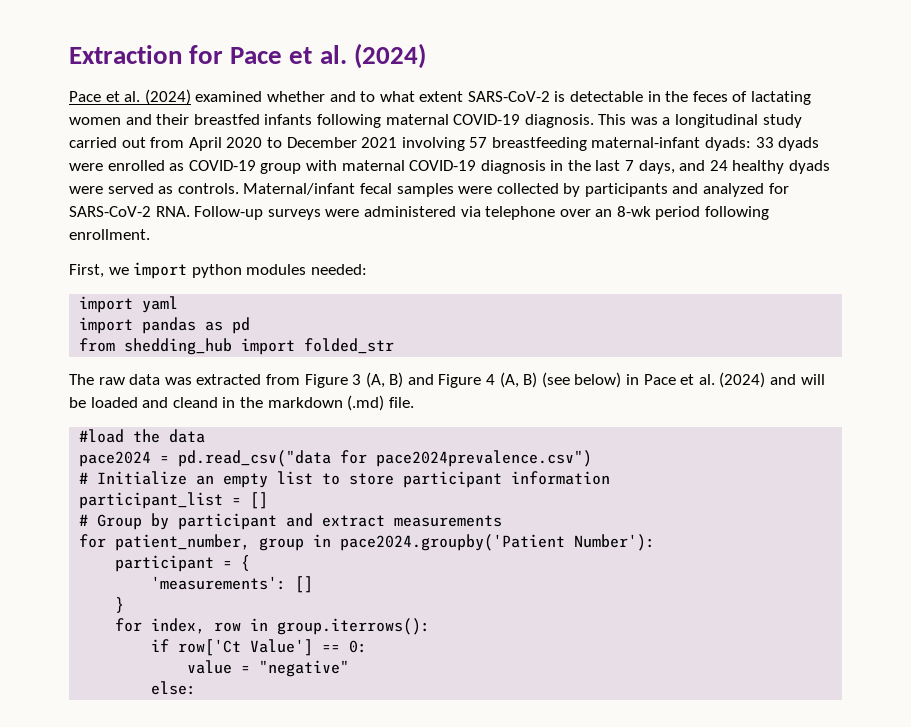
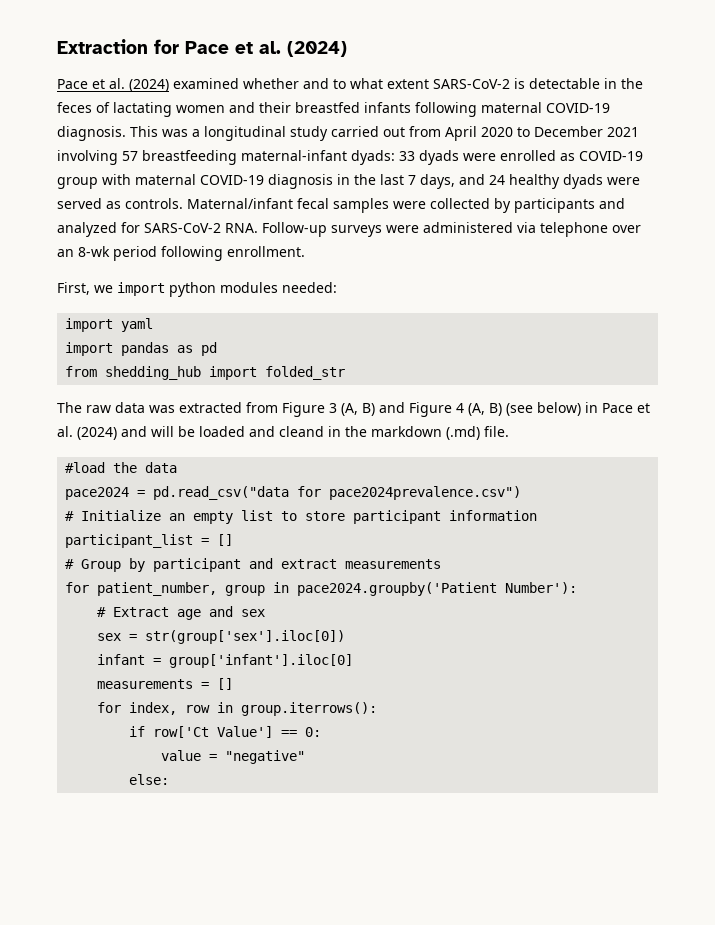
- participant = {
- 'measurements': []
- }
+ # Extract age and sex
+ sex = str(group['sex'].iloc[0])
+ infant = group['infant'].iloc[0]
+ measurements = []

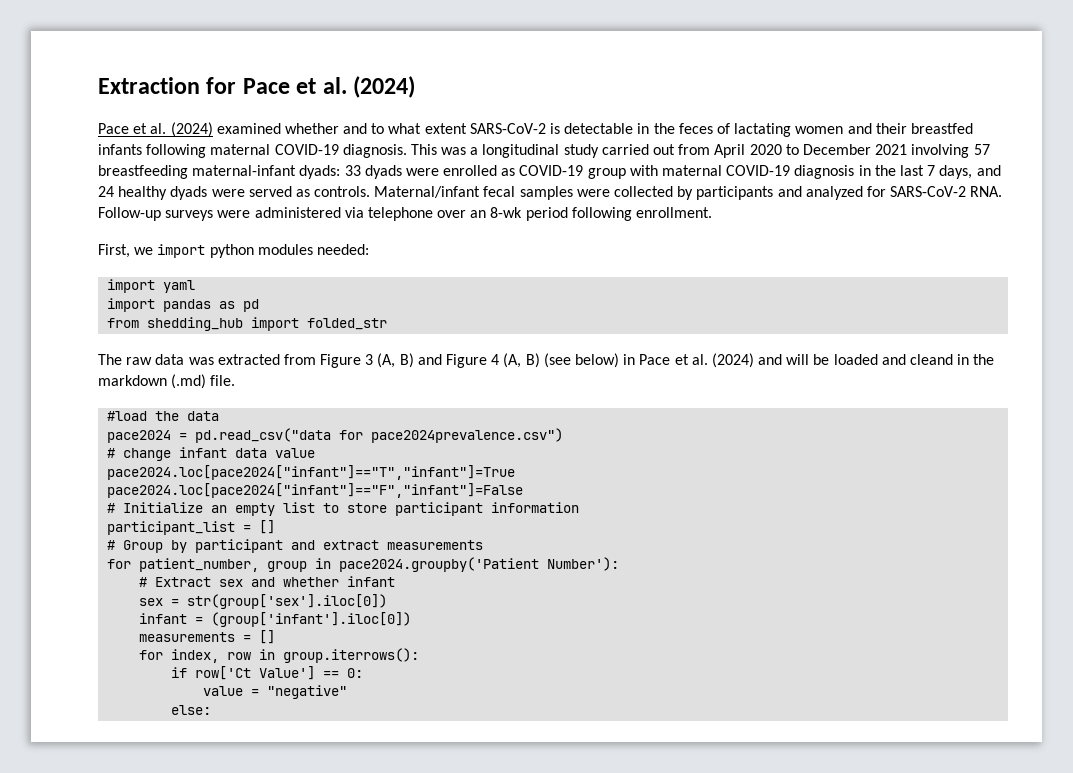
+ # change infant data value
+ pace2024.loc[pace2024["infant"]=="T","infant"]=True
+ pace2024.loc[pace2024["infant"]=="F","infant"]=False
- # Extract age and sex
+ # Extract sex and whether infant
- infant = group['infant'].iloc[0]
+ infant = (group['infant'].iloc[0])

